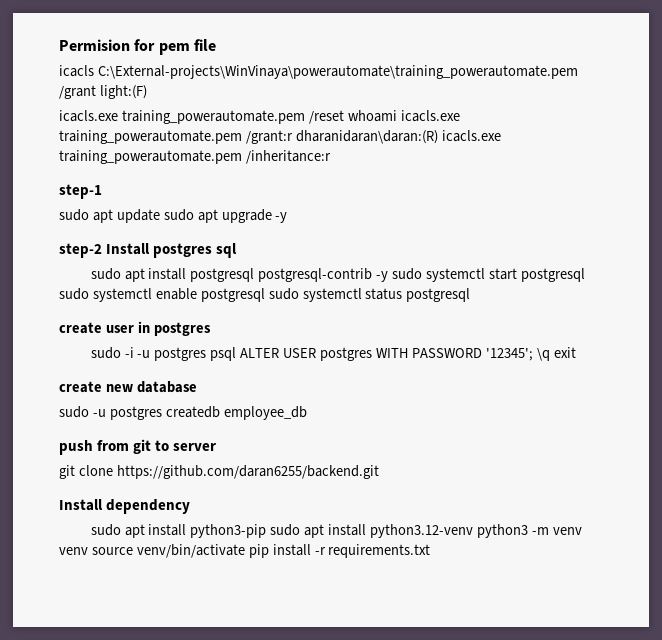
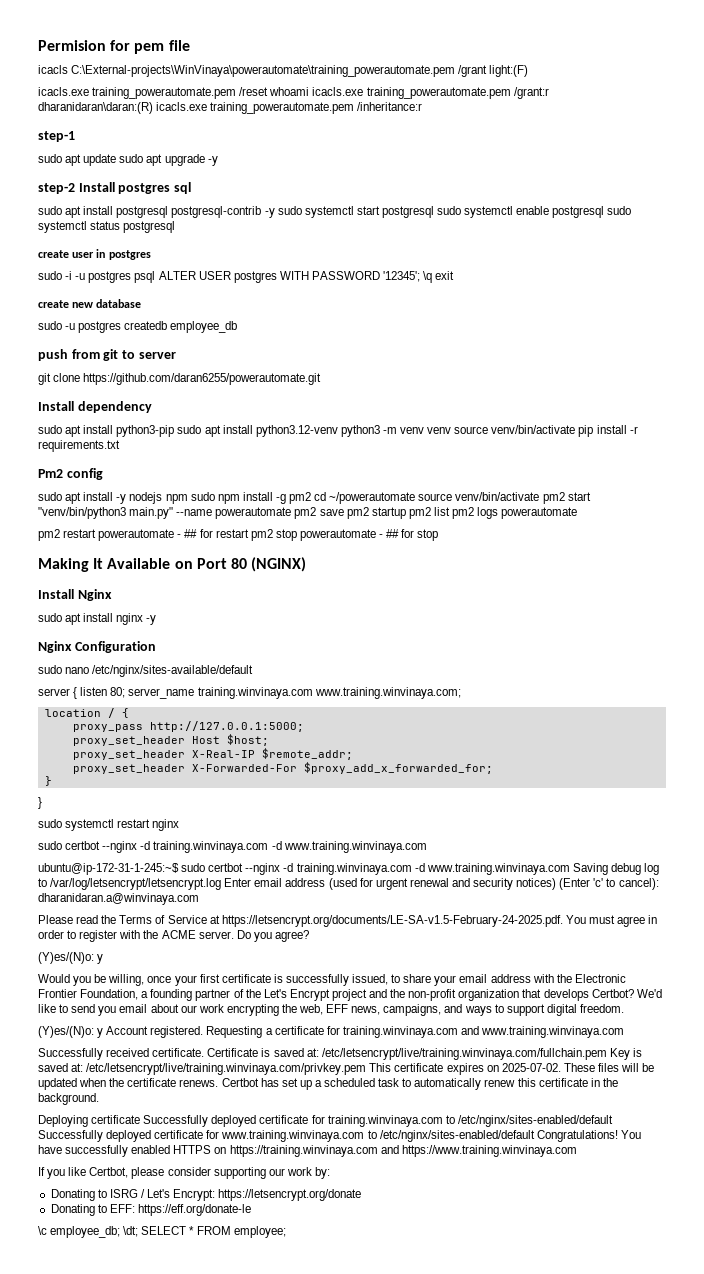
- git clone https://github.com/daran6255/backend.git
+ git clone https://github.com/daran6255/powerautomate.git
+ Pm2 config
+ sudo apt install -y nodejs npm sudo npm install -g pm2 cd ~/powerautomate source venv/bin/activate pm2 start "venv/bin/python3 main.py" --name powerautomate pm2 save pm2 startup pm2 list pm2 logs powerautomate
+ pm2 restart powerautomate - ## for restart pm2 stop powerautomate - ## for stop
+ Making It Available on Port 80 (NGINX)
+ Install Nginx
+ sudo apt install nginx -y
+ Nginx Configuration
+ sudo nano /etc/nginx/sites-available/default
+ server { listen 80; server_name training.winvinaya.com www.training.winvinaya.com;
+ location / {
+ proxy_pass http://127.0.0.1:5000;
+ proxy_set_header Host $host;
+ proxy_set_header X-Real-IP $remote_addr;
+ proxy_set_header X-Forwarded-For $proxy_add_x_forwarded_for;
+ }
+ }
+ sudo systemctl restart nginx
+ sudo certbot --nginx -d training.winvinaya.com -d www.training.winvinaya.com
+ ubuntu@ip-172-31-1-245:~$ sudo certbot --nginx -d training.winvinaya.com -d www.training.winvinaya.com Saving debug log to /var/log/letsencrypt/letsencrypt.log Enter email address (used for urgent renewal and security notices) (Enter 'c' to cancel): dharanidaran.a@winvinaya.com
+ Please read the Terms of Service at https://letsencrypt.org/documents/LE-SA-v1.5-February-24-2025.pdf. You must agree in order to register with the ACME server. Do you agree?
+ (Y)es/(N)o: y
+ Would you be willing, once your first certificate is successfully issued, to share your email address with the Electronic Frontier Foundation, a founding partner of the Let's Encrypt project and the non-profit organization that develops Certbot? We'd like to send you email about our work encrypting the web, EFF news, campaigns, and ways to support digital freedom.
+ (Y)es/(N)o: y Account registered. Requesting a certificate for training.winvinaya.com and www.training.winvinaya.com
+ Successfully received certificate. Certificate is saved at: /etc/letsencrypt/live/training.winvinaya.com/fullchain.pem Key is saved at: /etc/letsencrypt/live/training.winvinaya.com/privkey.pem This certificate expires on 2025-07-02. These files will be updated when the certificate renews. Certbot has set up a scheduled task to automatically renew this certificate in the background.
+ Deploying certificate Successfully deployed certificate for training.winvinaya.com to /etc/nginx/sites-enabled/default Successfully deployed certificate for www.training.winvinaya.com to /etc/nginx/sites-enabled/default Congratulations! You have successfully enabled HTTPS on https://training.winvinaya.com and https://www.training.winvinaya.com
+ If you like Certbot, please consider supporting our work by:
+ Donating to ISRG / Let's Encrypt: https://letsencrypt.org/donate
+ Donating to EFF: https://eff.org/donate-le
+ \c employee_db; \dt; SELECT * FROM employee;

